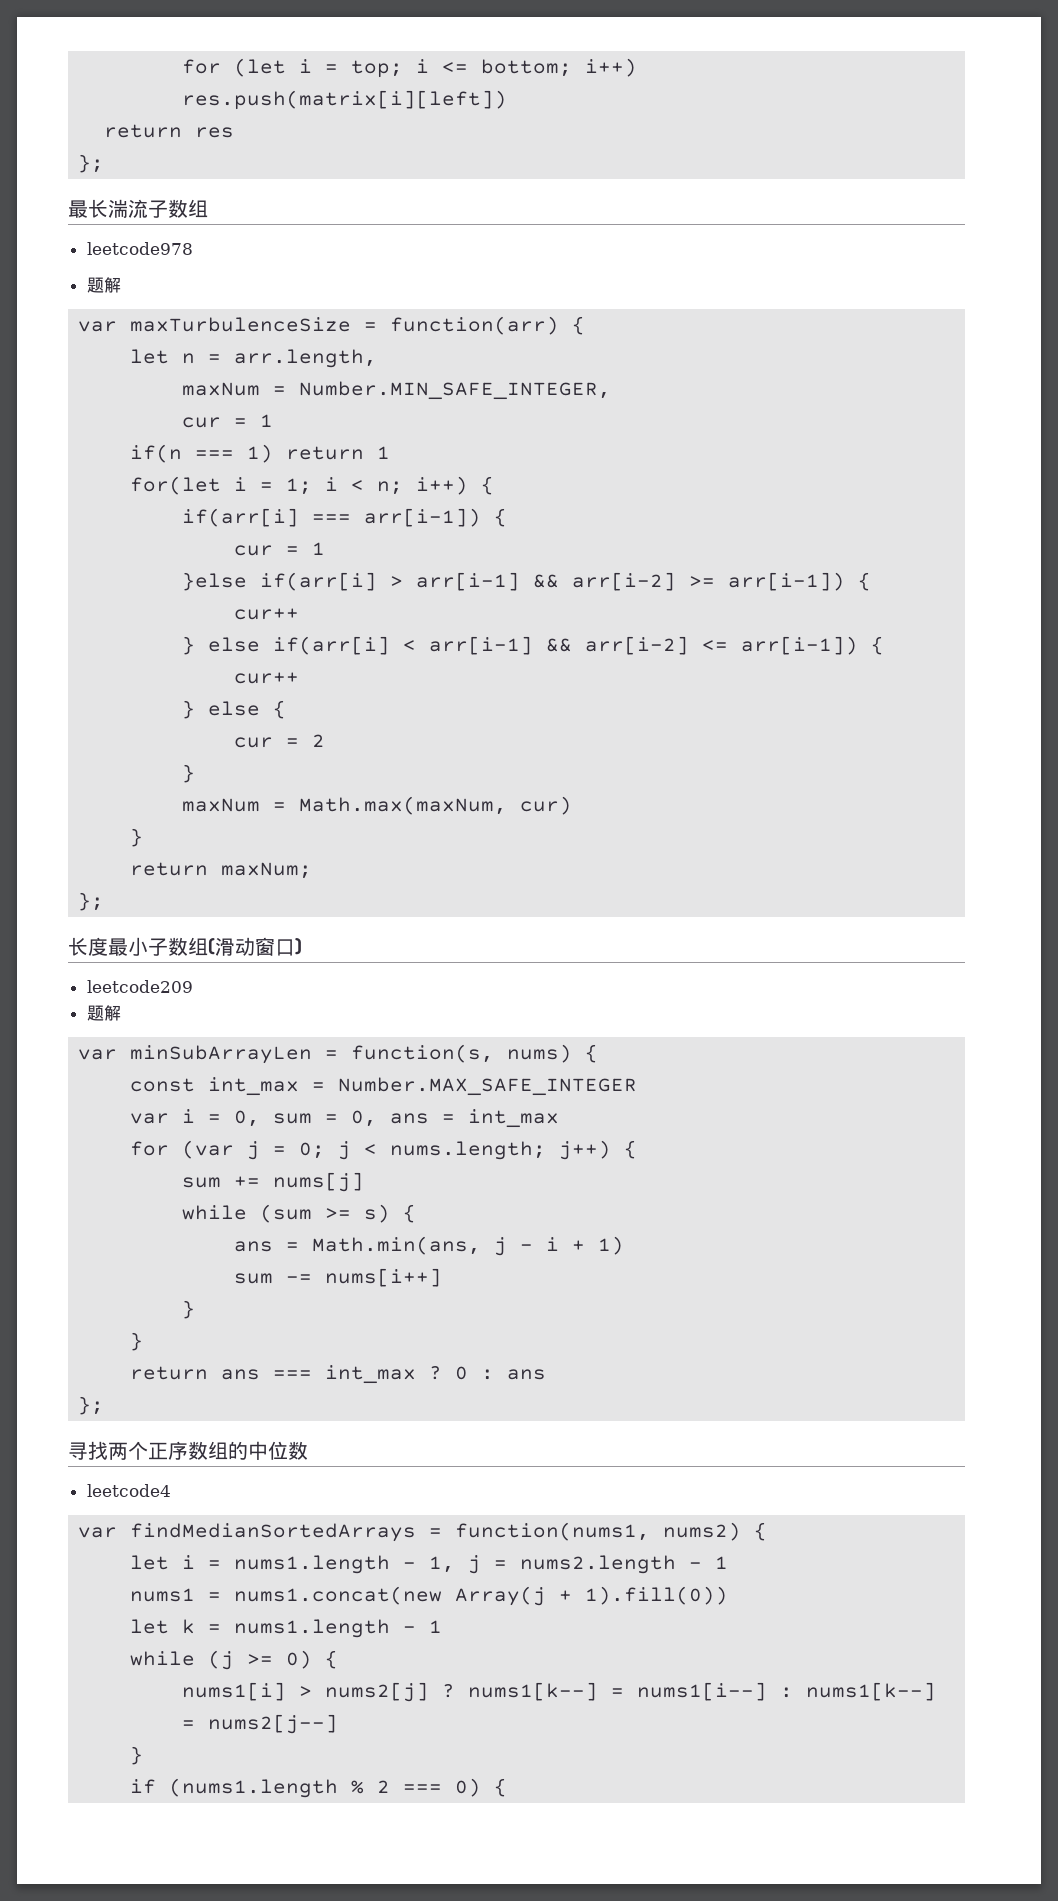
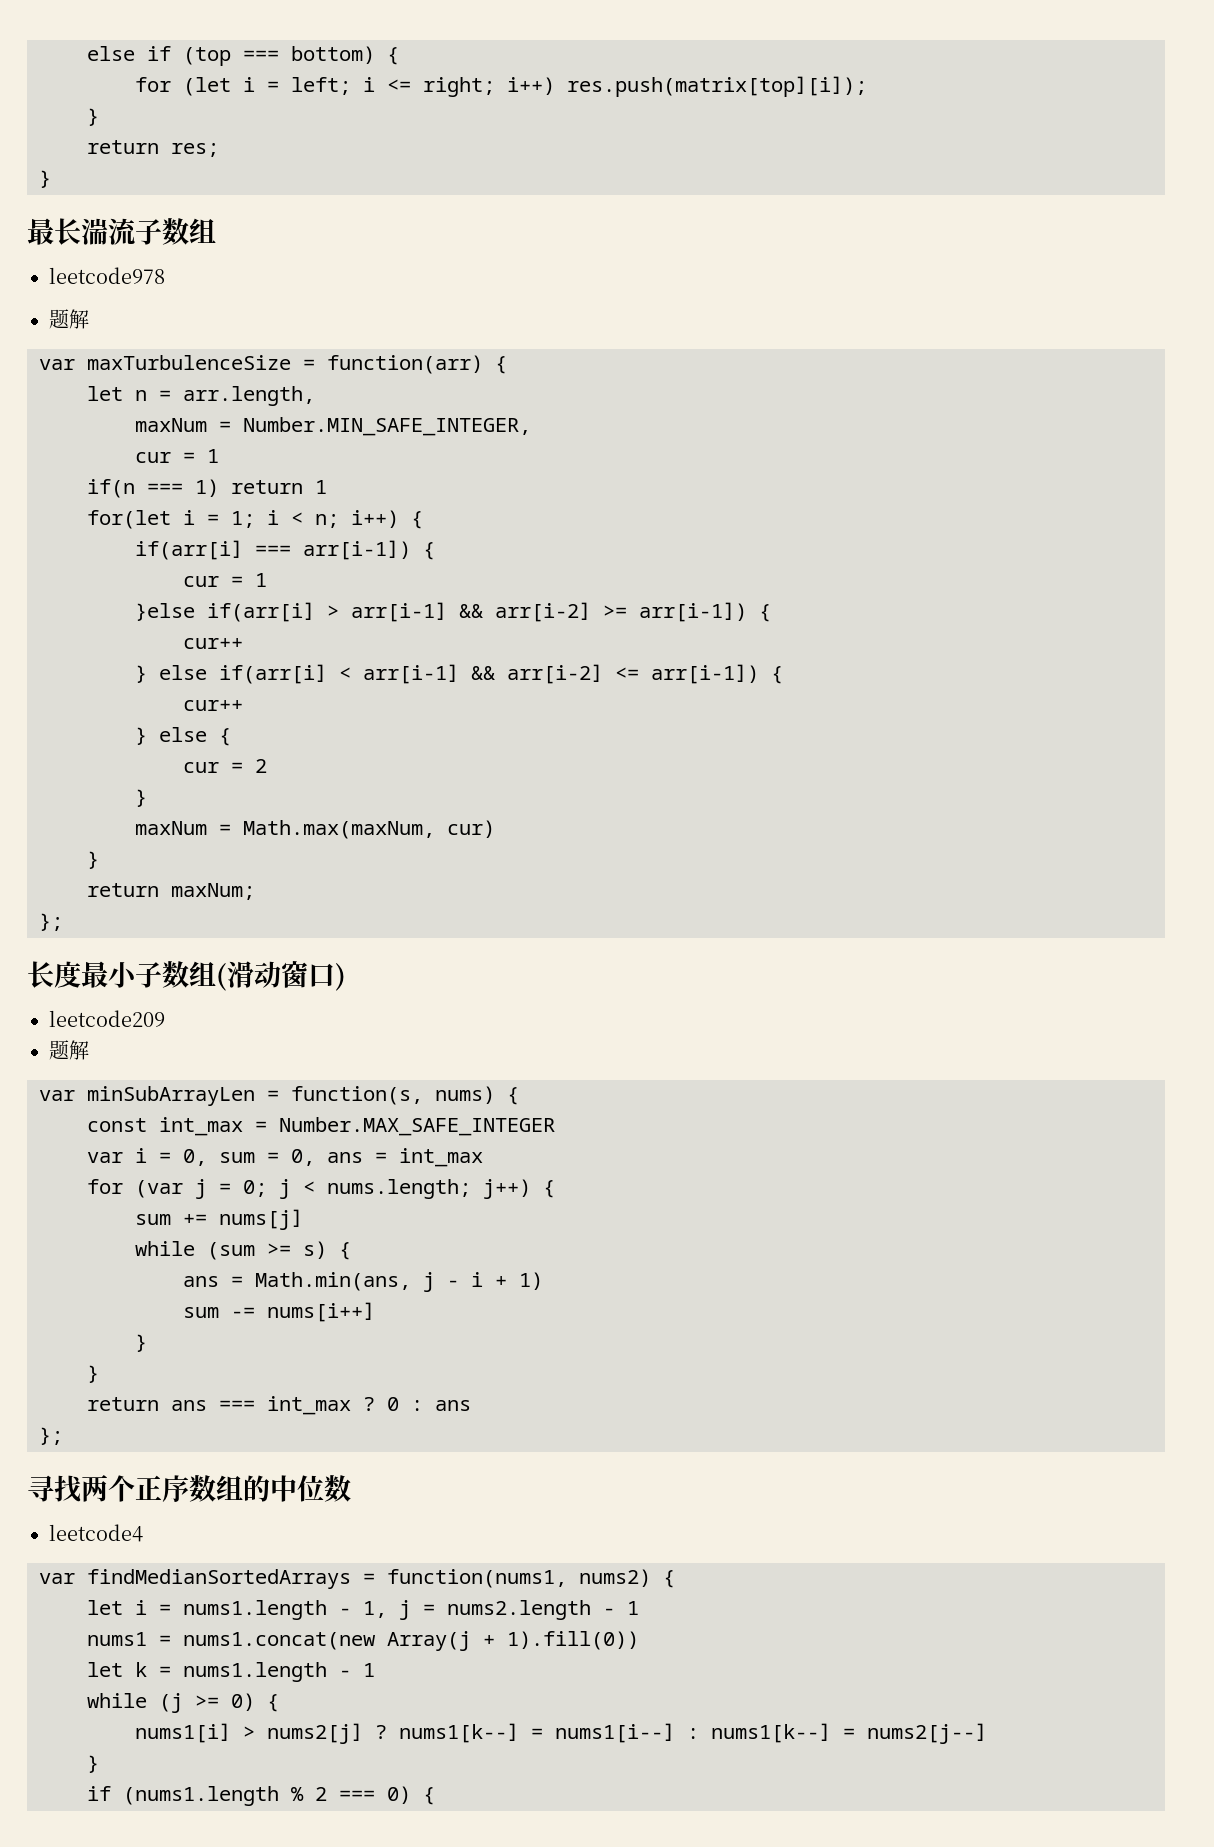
+ else if (top === bottom) {
- for (let i = top; i <= bottom; i++) res.push(matrix[i][left])
- return res
- };
+ for (let i = left; i <= right; i++) res.push(matrix[top][i]);
+ }
+ return res;
+ }

